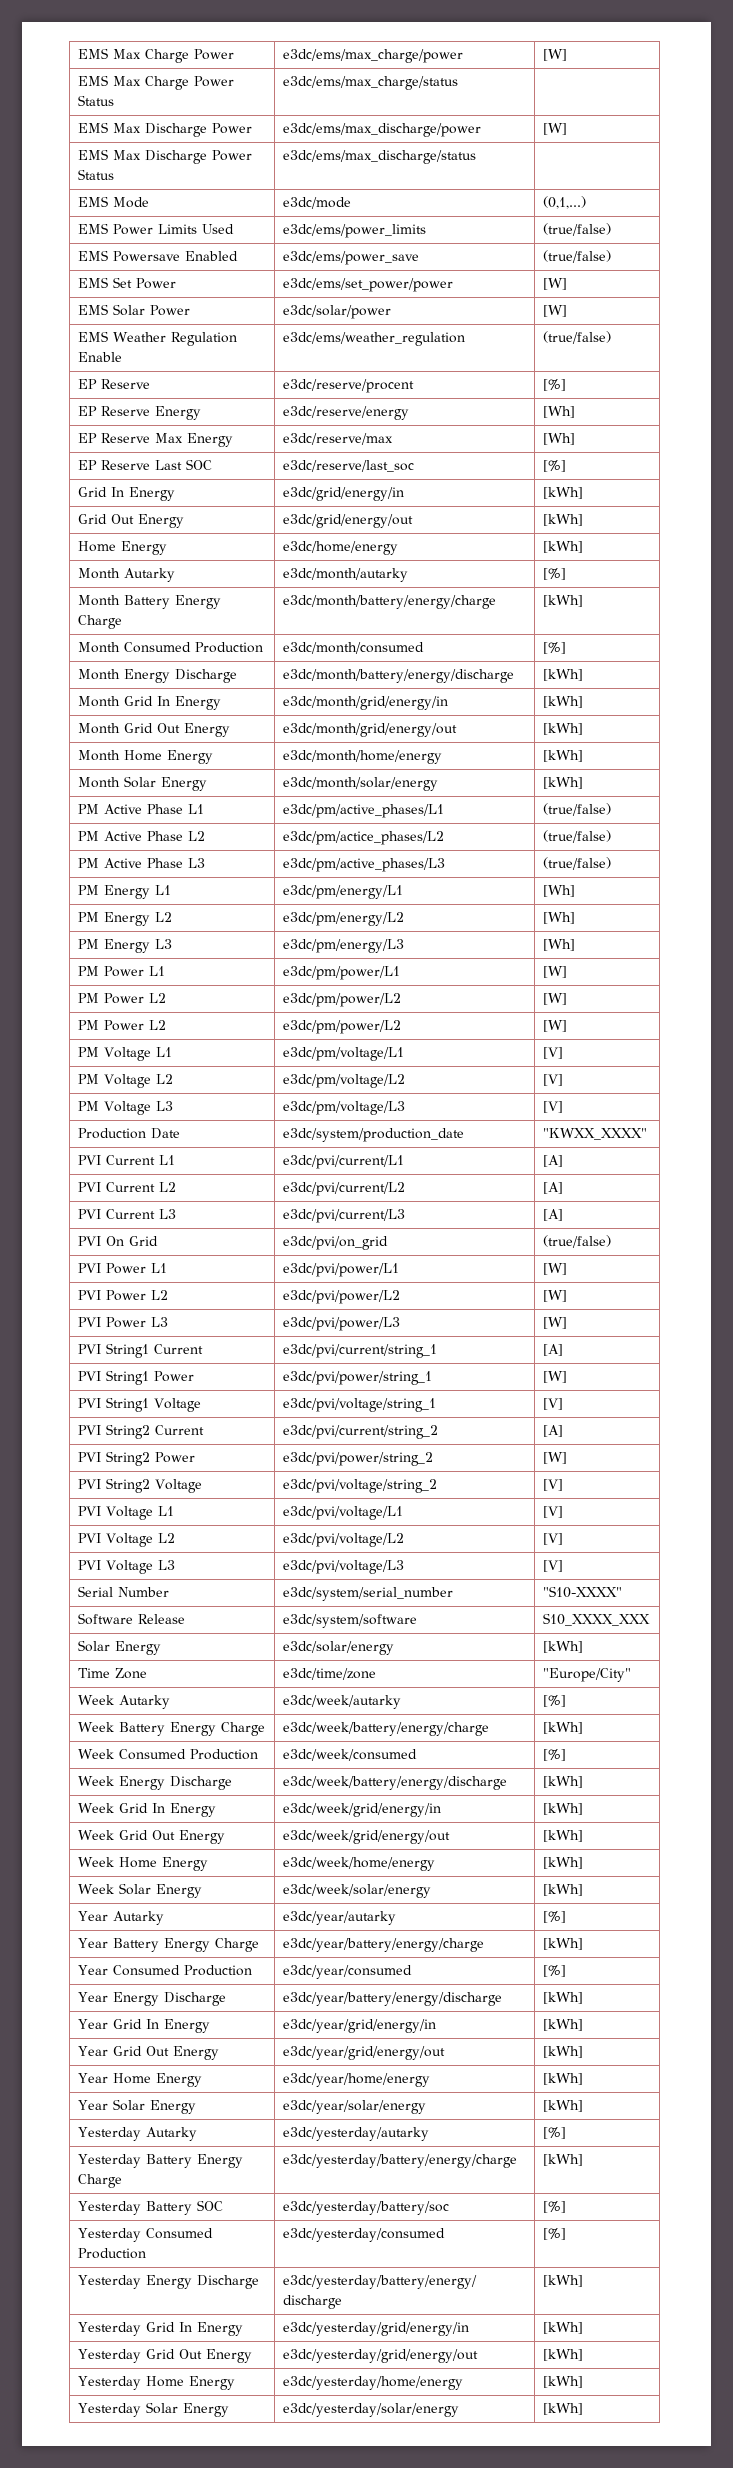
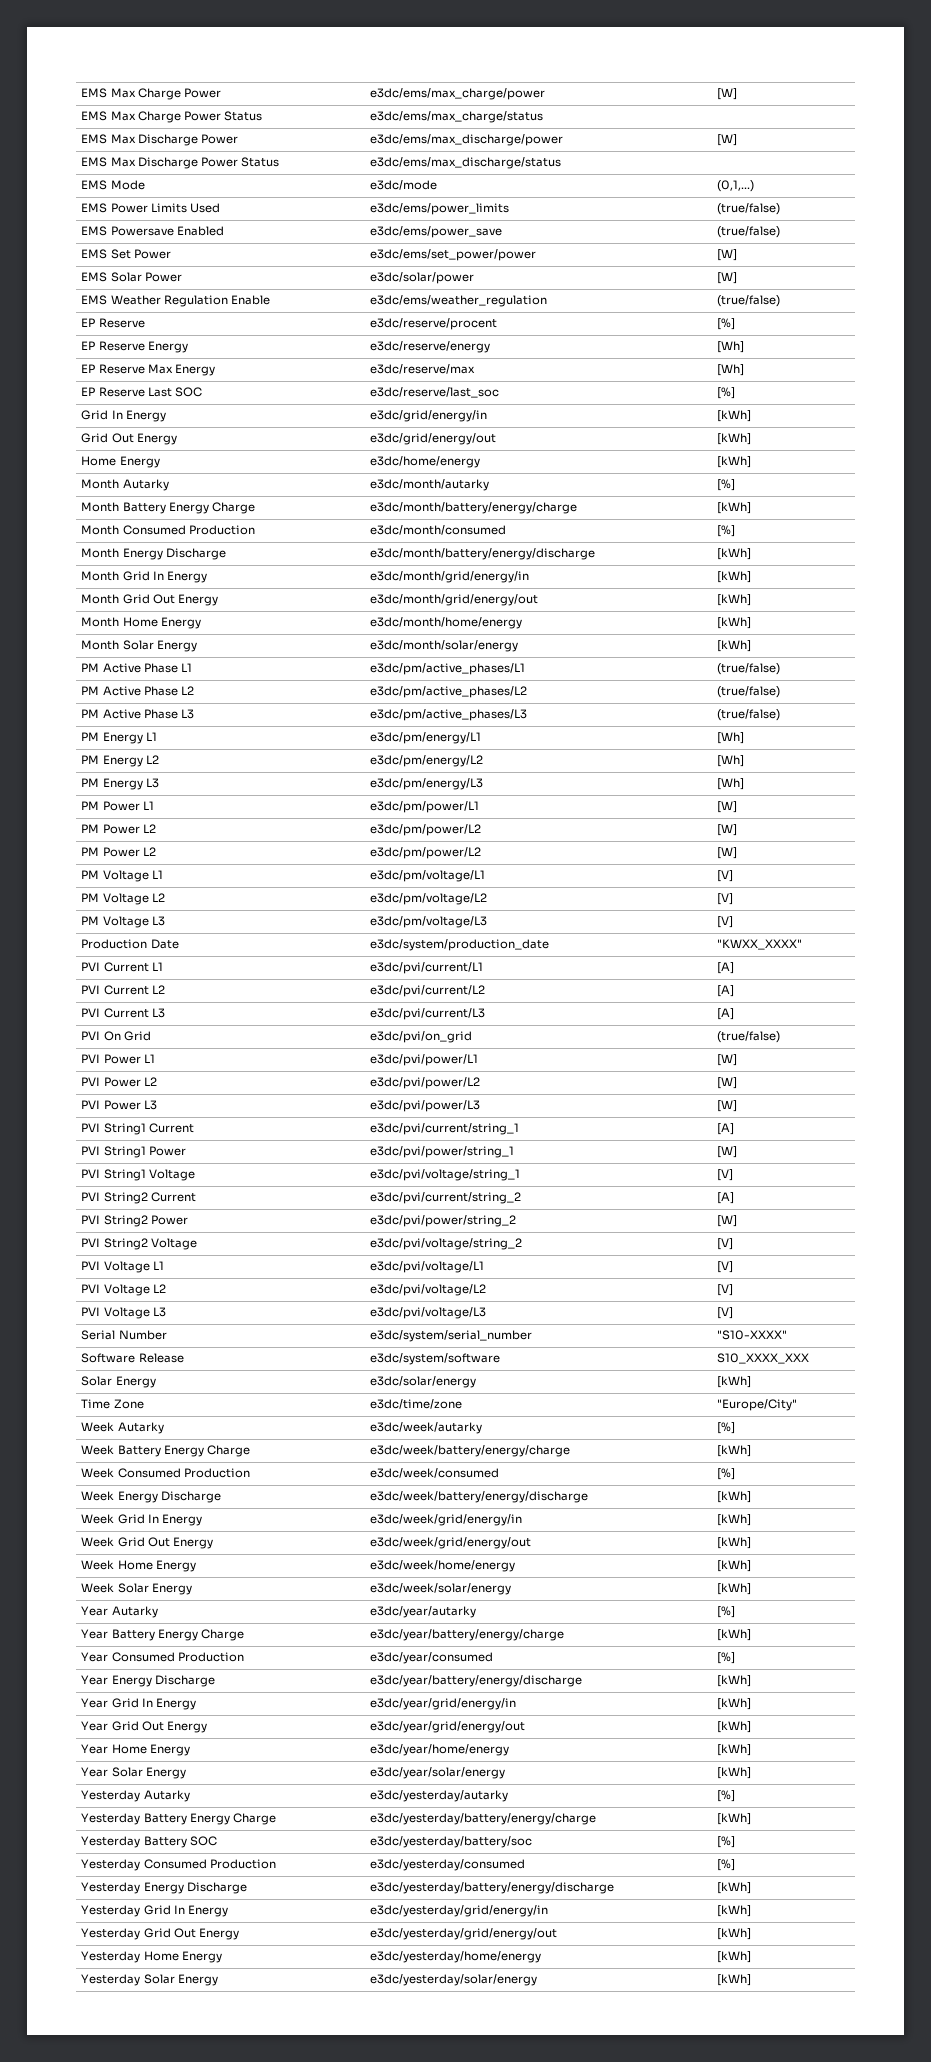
- PM Active Phase L2 | e3dc/pm/actice_phases/L2 | (true/false)
+ PM Active Phase L2 | e3dc/pm/active_phases/L2 | (true/false)

